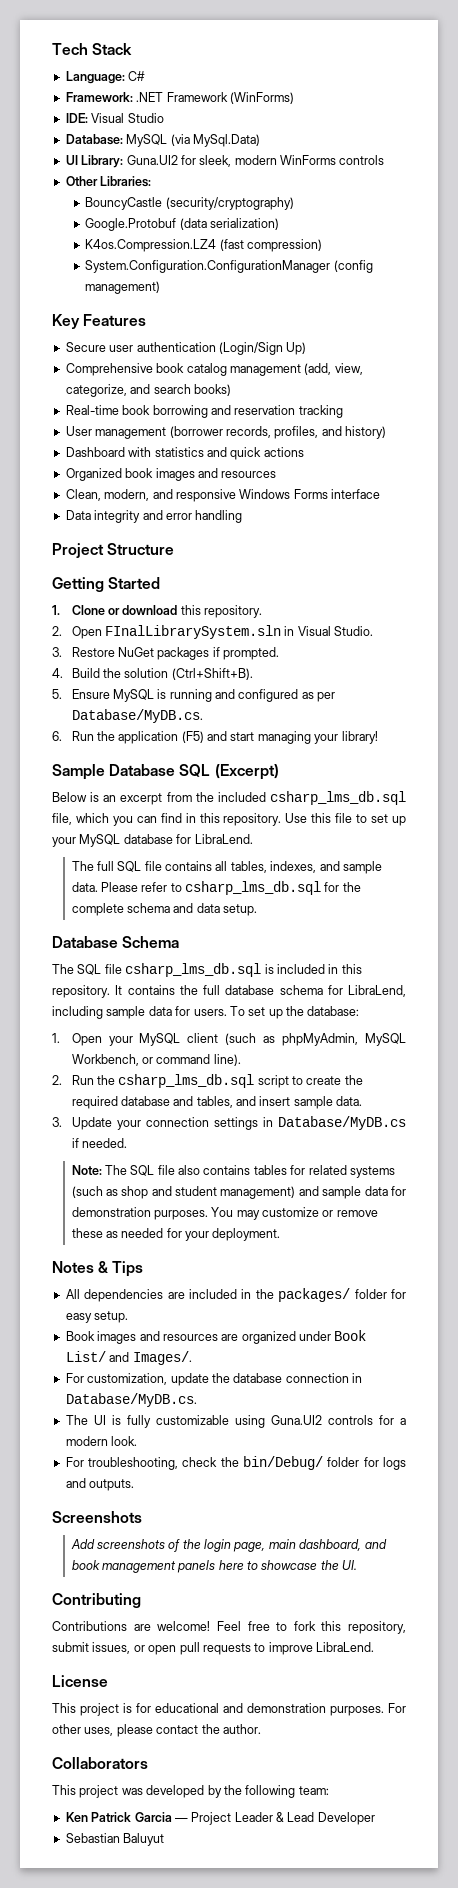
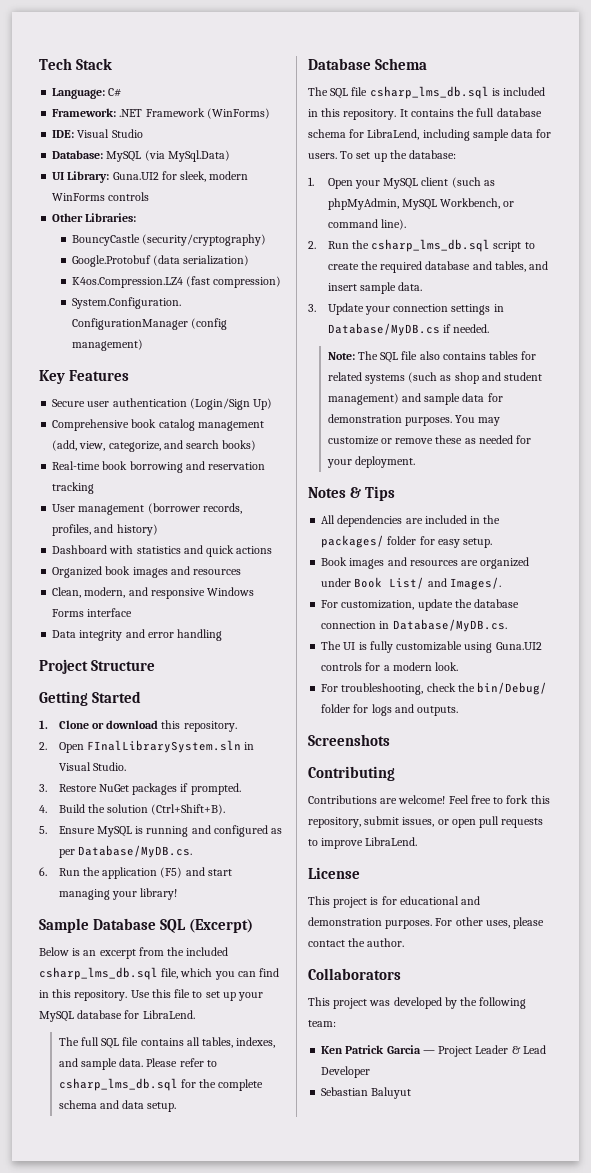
- Add screenshots of the login page, main dashboard, and book management panels here to showcase the UI.

